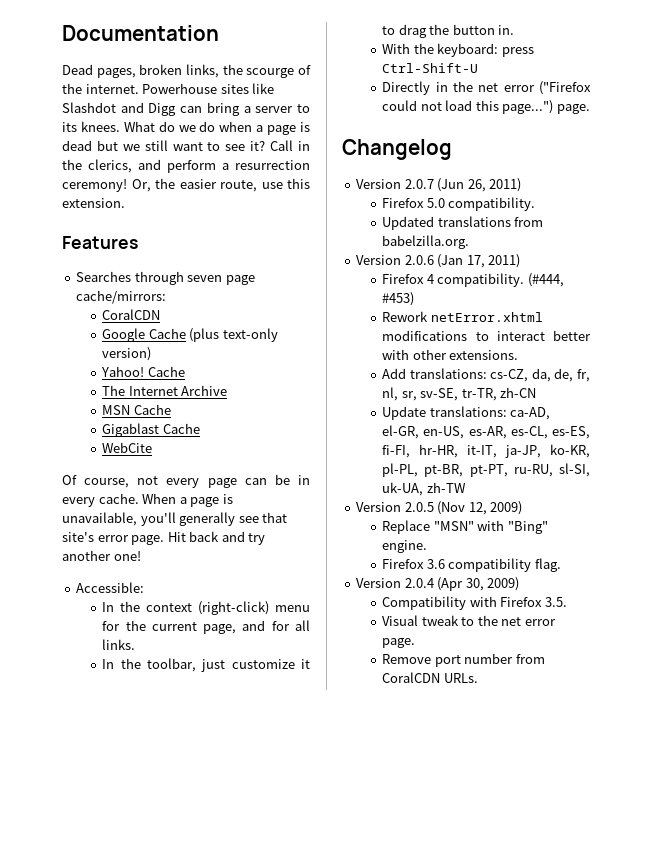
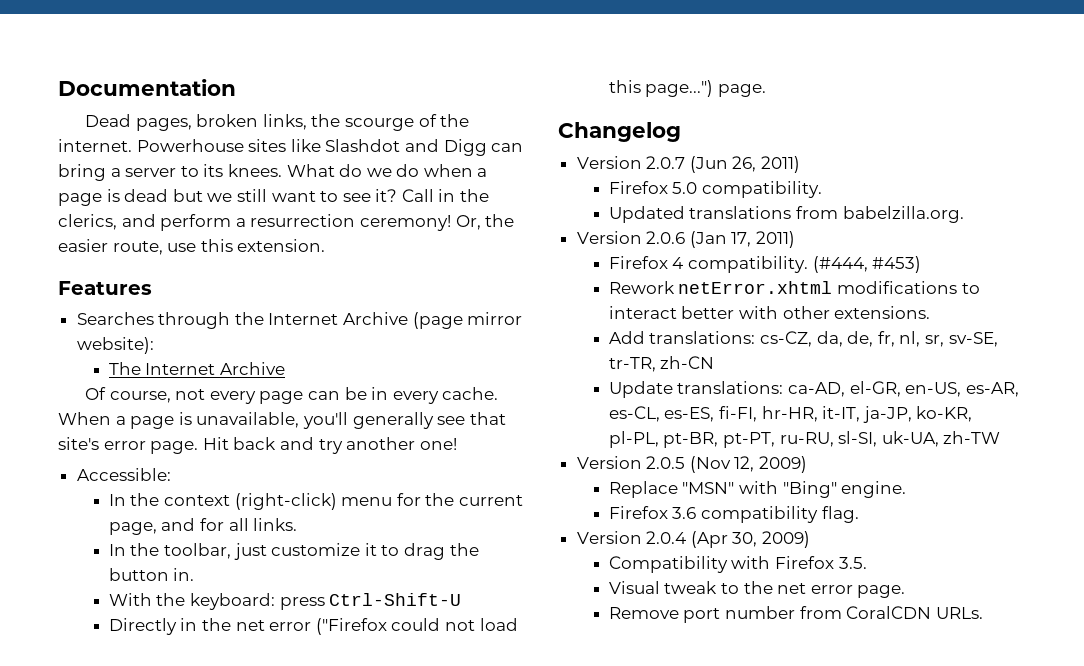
- Searches through seven page cache/mirrors:
- CoralCDN
- Google Cache (plus text-only version)
- Yahoo! Cache
+ Searches through the Internet Archive (page mirror website):
  The Internet Archive
- MSN Cache
- Gigablast Cache
- WebCite

